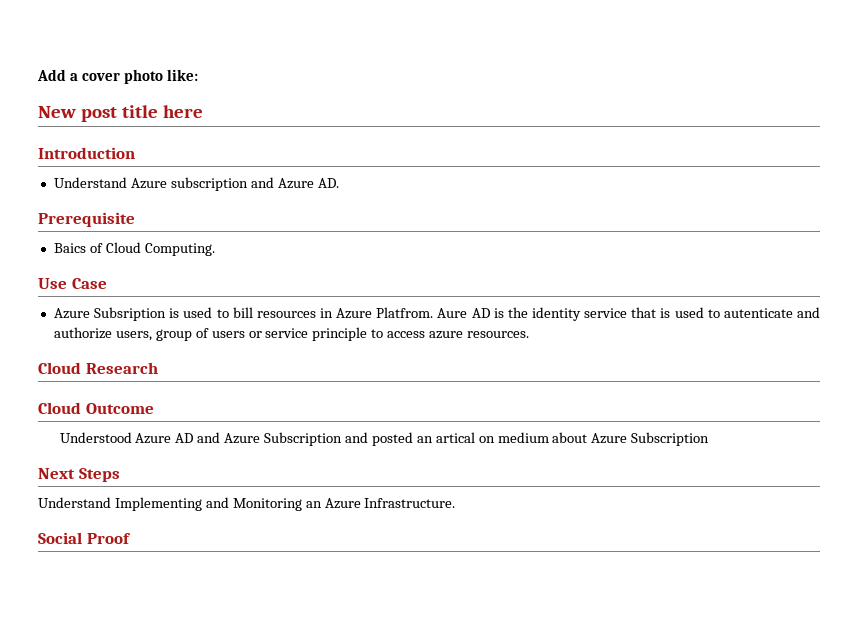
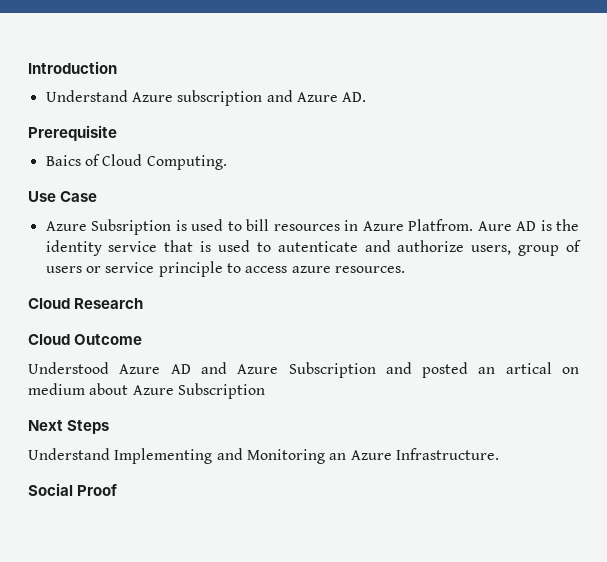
- Add a cover photo like:
- New post title here

